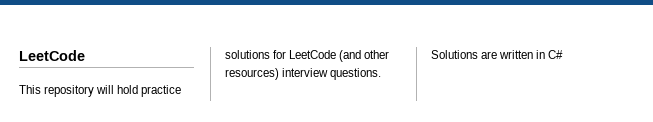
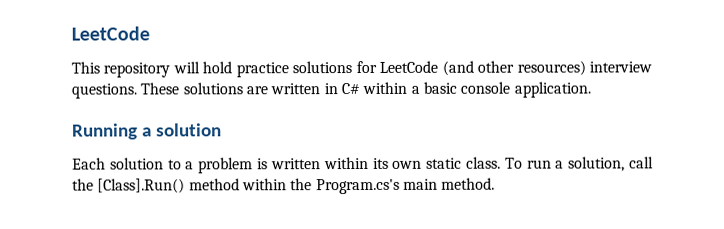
- Solutions are written in C#
+ These solutions are written in C# within a basic console application.
+ Running a solution
+ Each solution to a problem is written within its own static class. To run a solution, call the [Class].Run() method within the Program.cs's main method.

